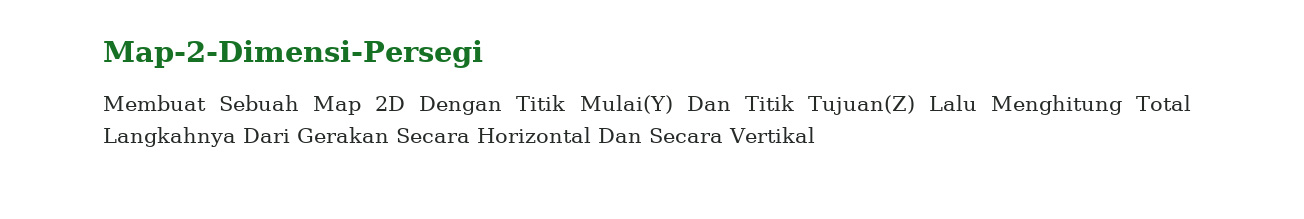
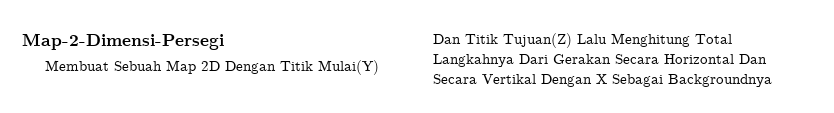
- Membuat Sebuah Map 2D Dengan Titik Mulai(Y) Dan Titik Tujuan(Z) Lalu Menghitung Total Langkahnya Dari Gerakan Secara Horizontal Dan Secara Vertikal
+ Membuat Sebuah Map 2D Dengan Titik Mulai(Y) Dan Titik Tujuan(Z) Lalu Menghitung Total Langkahnya Dari Gerakan Secara Horizontal Dan Secara Vertikal Dengan X Sebagai Backgroundnya

